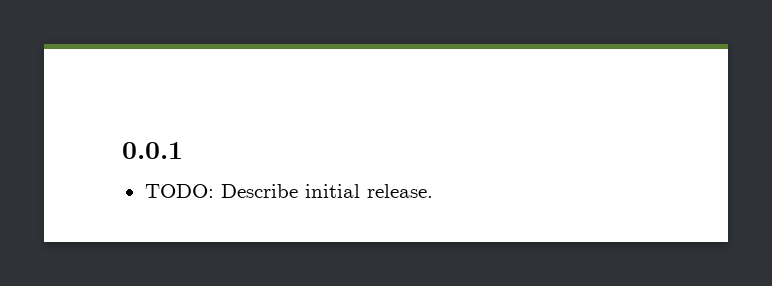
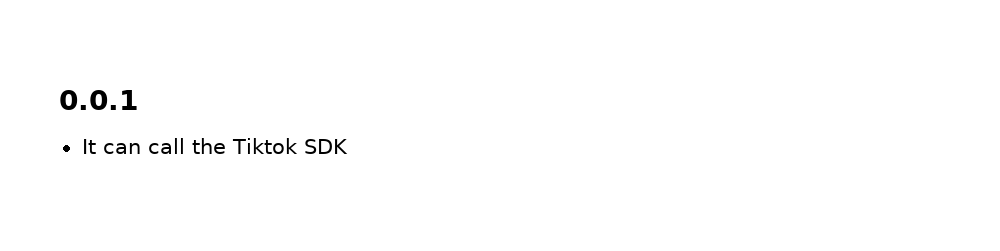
- TODO: Describe initial release.
+ It can call the Tiktok SDK

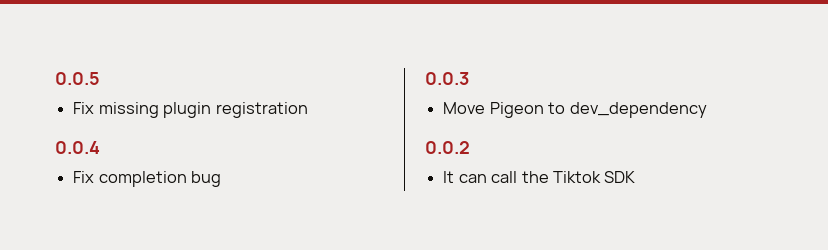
- 0.0.1
+ 0.0.5
+ Fix missing plugin registration
+ 0.0.4
+ Fix completion bug
+ 0.0.3
+ Move Pigeon to dev_dependency
+ 0.0.2

